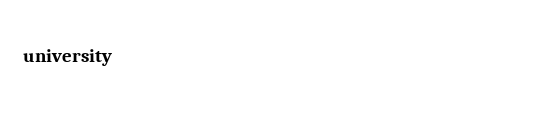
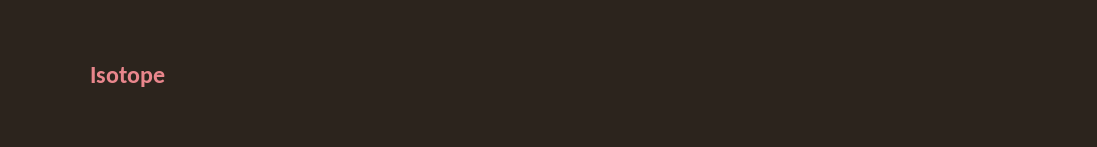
- university
+ Isotope

